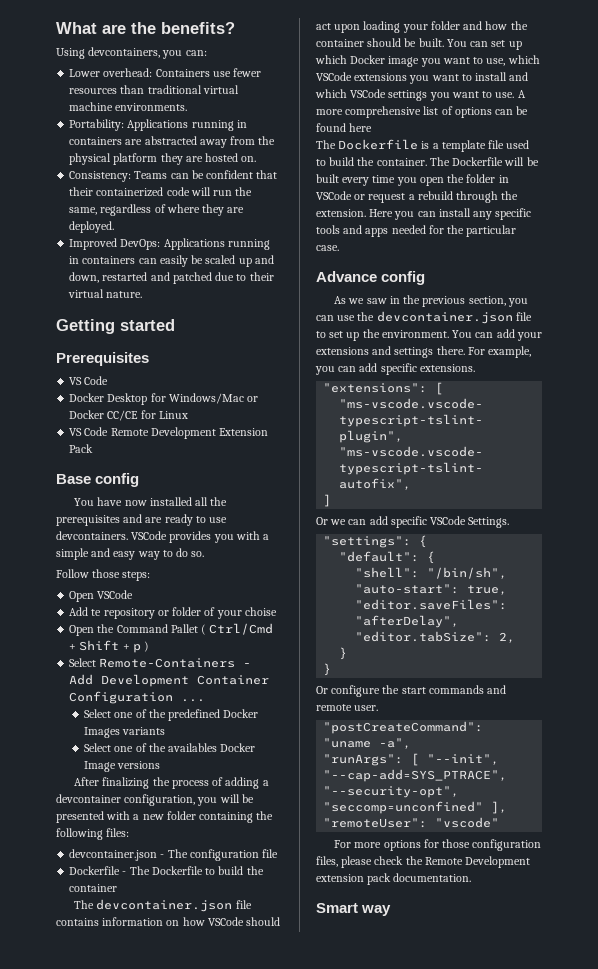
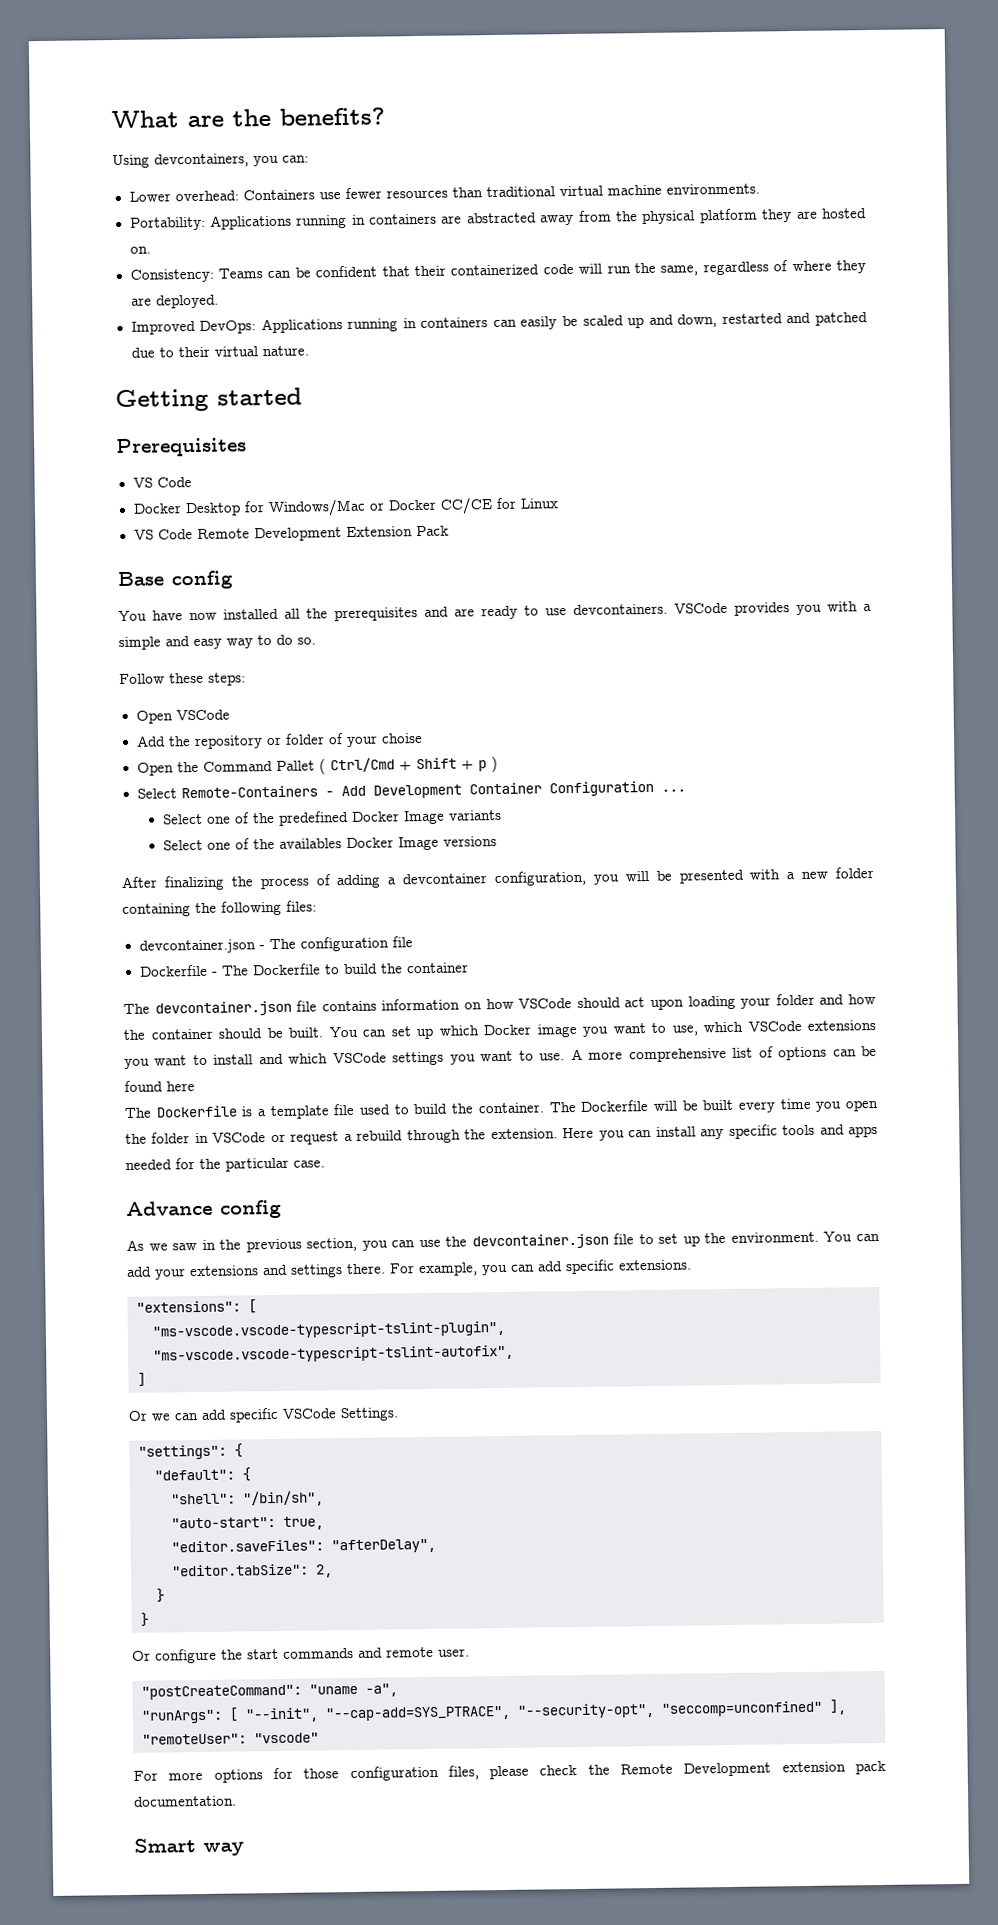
- Follow those steps:
+ Follow these steps:
- Add te repository or folder of your choise
+ Add the repository or folder of your choise
- Select one of the predefined Docker Images variants
+ Select one of the predefined Docker Image variants

